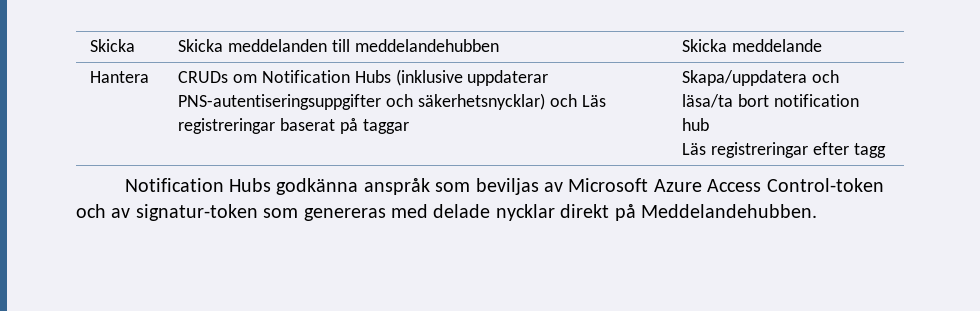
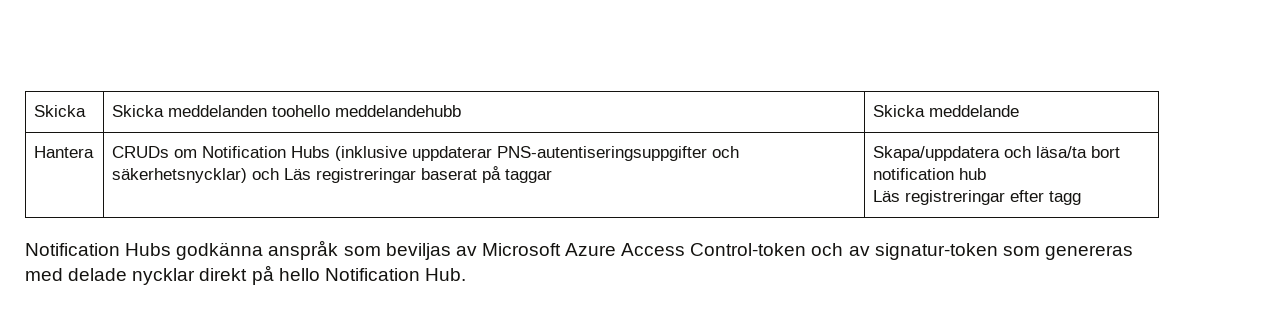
- Skicka | Skicka meddelanden till meddelandehubben | Skicka meddelande
+ Skicka | Skicka meddelanden toohello meddelandehubb | Skicka meddelande
- Notification Hubs godkänna anspråk som beviljas av Microsoft Azure Access Control-token och av signatur-token som genereras med delade nycklar direkt på Meddelandehubben.
+ Notification Hubs godkänna anspråk som beviljas av Microsoft Azure Access Control-token och av signatur-token som genereras med delade nycklar direkt på hello Notification Hub.

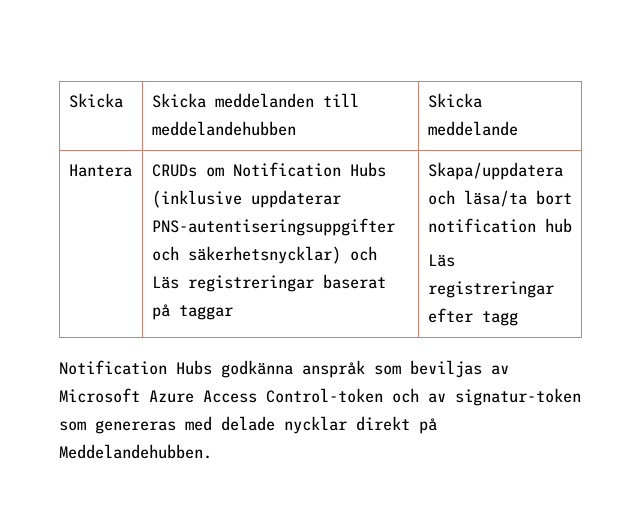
- Skicka | Skicka meddelanden toohello meddelandehubb | Skicka meddelande
+ Skicka | Skicka meddelanden till meddelandehubben | Skicka meddelande
- Notification Hubs godkänna anspråk som beviljas av Microsoft Azure Access Control-token och av signatur-token som genereras med delade nycklar direkt på hello Notification Hub.
+ Notification Hubs godkänna anspråk som beviljas av Microsoft Azure Access Control-token och av signatur-token som genereras med delade nycklar direkt på Meddelandehubben.

